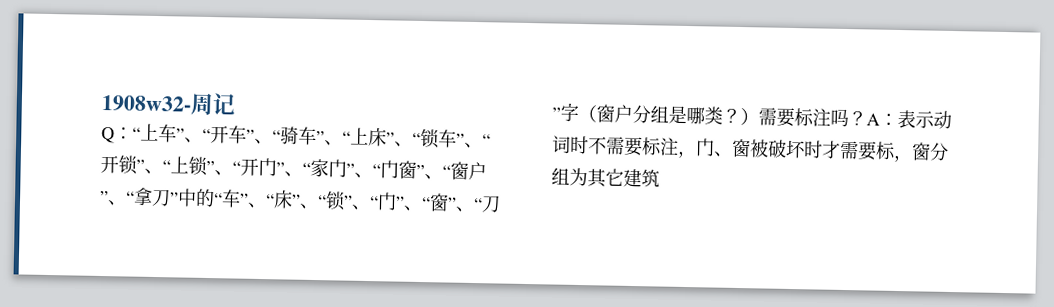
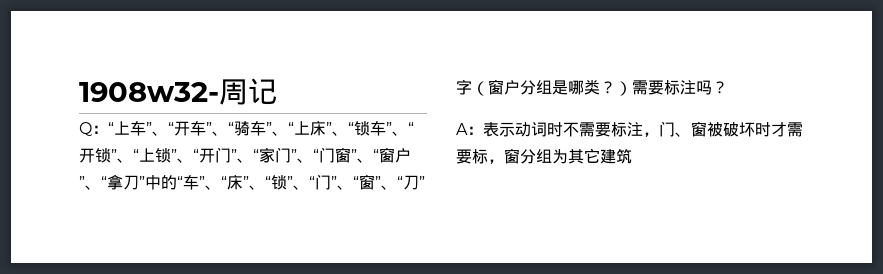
- “上车”、“开车”、“骑车”、“上床”、“锁车”、“开锁”、“上锁”、“开门”、“家门”、“门窗”、“窗户”、“拿刀”中的“车”、“床”、“锁”、“门”、“窗”、“刀”字（窗户分组是哪类？）需要标注吗？A：
+ “上车”、“开车”、“骑车”、“上床”、“锁车”、“开锁”、“上锁”、“开门”、“家门”、“门窗”、“窗户”、“拿刀”中的“车”、“床”、“锁”、“门”、“窗”、“刀”字（窗户分组是哪类？）需要标注吗？
+ A：

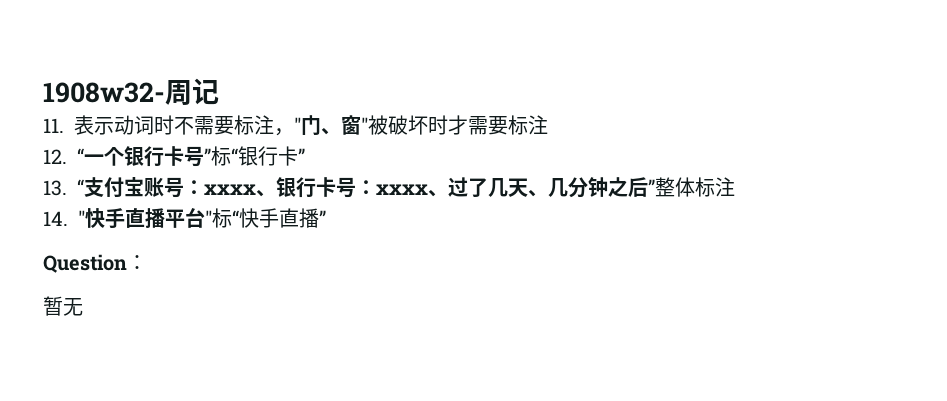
- Q：“上车”、“开车”、“骑车”、“上床”、“锁车”、“开锁”、“上锁”、“开门”、“家门”、“门窗”、“窗户”、“拿刀”中的“车”、“床”、“锁”、“门”、“窗”、“刀”字（窗户分组是哪类？）需要标注吗？
- A：表示动词时不需要标注，门、窗被破坏时才需要标，窗分组为其它建筑
+ 11.表示动词时不需要标注，"门、窗"被破坏时才需要标注
+ 12. “一个银行卡号”标“银行卡”
+ 13. “支付宝账号：xxxx、银行卡号：xxxx、过了几天、几分钟之后”整体标注
+ 14. "快手直播平台"标“快手直播”
+ Question：
+ 暂无

